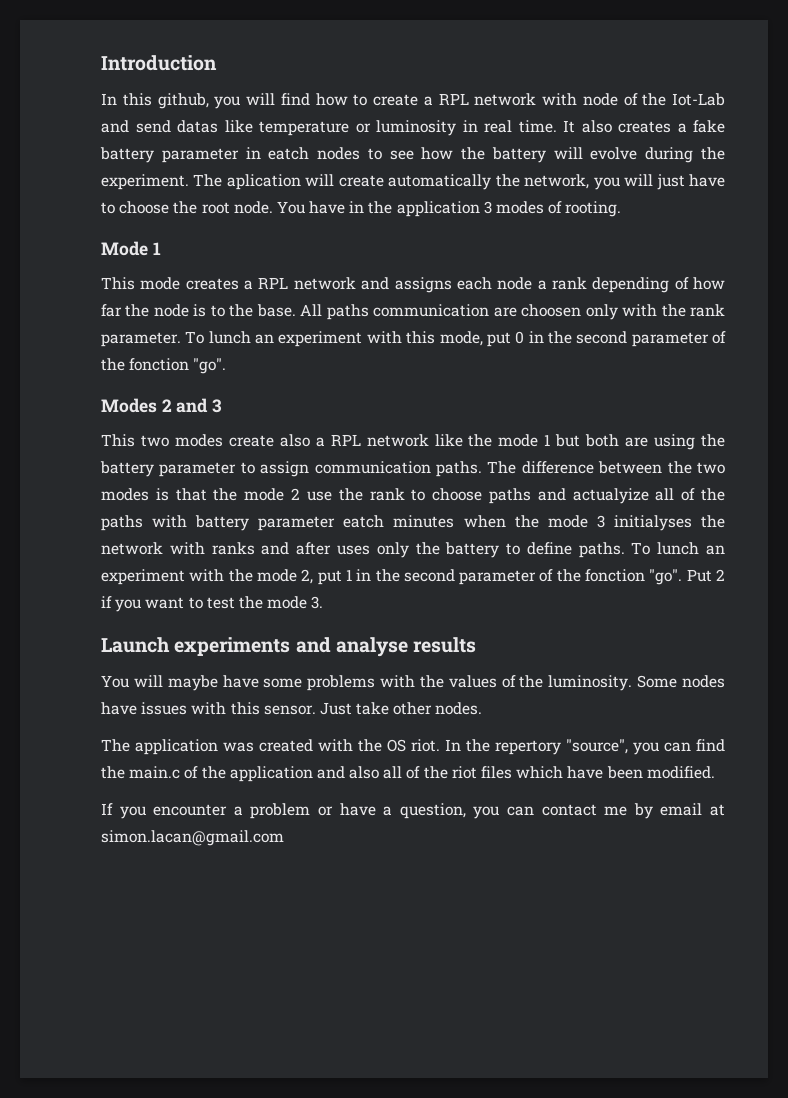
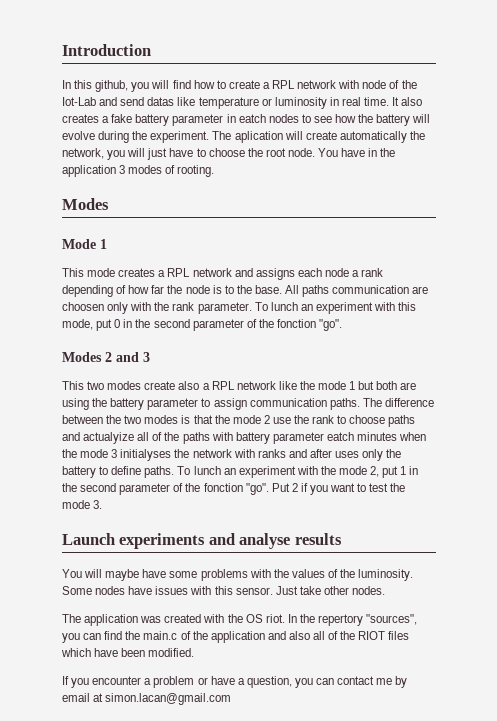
  You have in the application 3 modes of rooting.
+ Modes
- In the repertory "source", you can find the main.c of the application and also all of the riot files which have been modified.
+ In the repertory "sources", you can find the main.c of the application and also all of the RIOT files which have been modified.

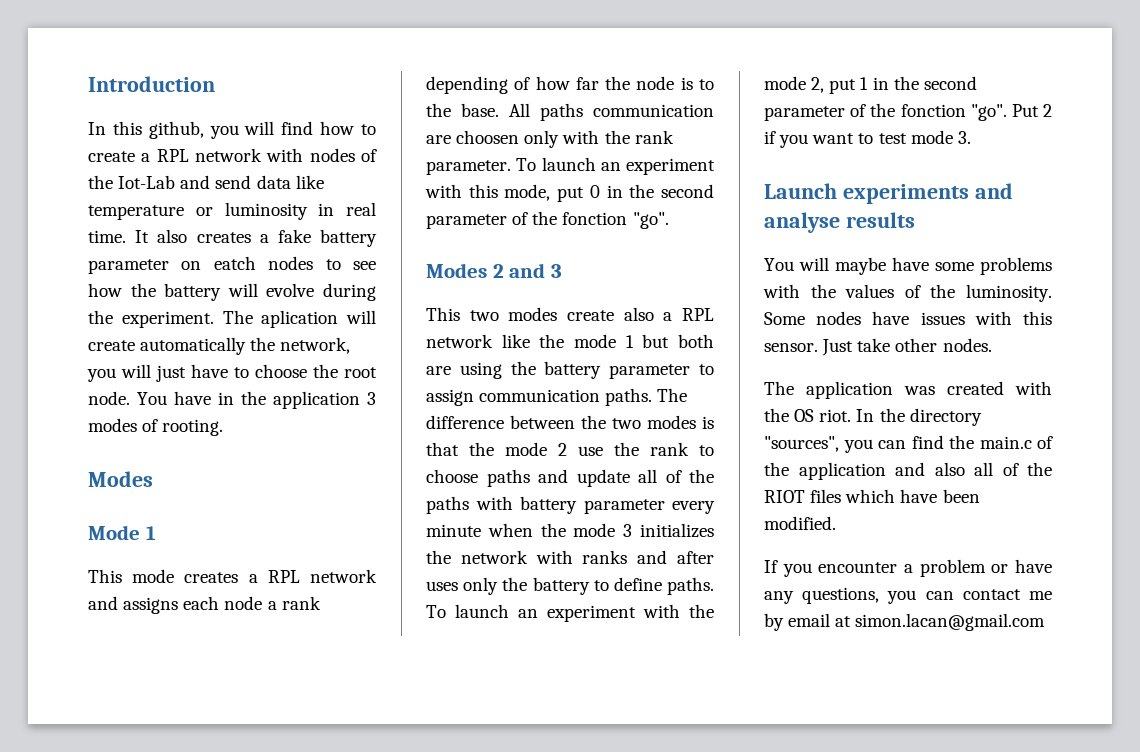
- In this github, you will find how to create a RPL network with node of the Iot-Lab and send datas like temperature or luminosity in real time.
+ In this github, you will find how to create a RPL network with nodes of the Iot-Lab and send data like temperature or luminosity in real time.
- It also creates a fake battery parameter in eatch nodes to see how the battery will evolve during the experiment.
+ It also creates a fake battery parameter on eatch nodes to see how the battery will evolve during the experiment.
- To lunch an experiment with this mode, put 0 in the second parameter of the fonction "go".
+ To launch an experiment with this mode, put 0 in the second parameter of the fonction "go".
- The difference between the two modes is that the mode 2 use the rank to choose paths and actualyize all of the paths with battery parameter eatch minutes when the mode 3 initialyses the network with ranks and after uses only the battery to define paths.
+ The difference between the two modes is that the mode 2 use the rank to choose paths and update all of the paths with battery parameter every minute when the mode 3 initializes the network with ranks and after uses only the battery to define paths.
- To lunch an experiment with the mode 2, put 1 in the second parameter of the fonction "go".
+ To launch an experiment with the mode 2, put 1 in the second parameter of the fonction "go".
- Put 2 if you want to test the mode 3.
+ Put 2 if you want to test mode 3.
- In the repertory "sources", you can find the main.c of the application and also all of the RIOT files which have been modified.
+ In the directory "sources", you can find the main.c of the application and also all of the RIOT files which have been modified.
- If you encounter a problem or have a question, you can contact me by email at simon.lacan@gmail.com
+ If you encounter a problem or have any questions, you can contact me by email at simon.lacan@gmail.com

